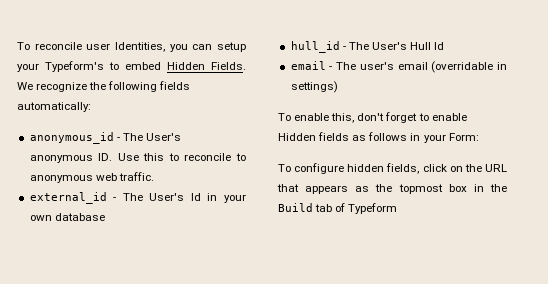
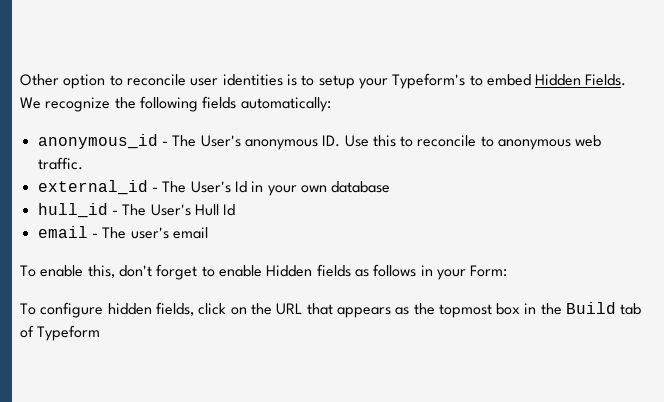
- To reconcile user Identities, you can setup your Typeform's to embed Hidden Fields.
+ Other option to reconcile user identities is to setup your Typeform's to embed Hidden Fields.
- email - The user's email (overridable in settings)
+ email - The user's email

